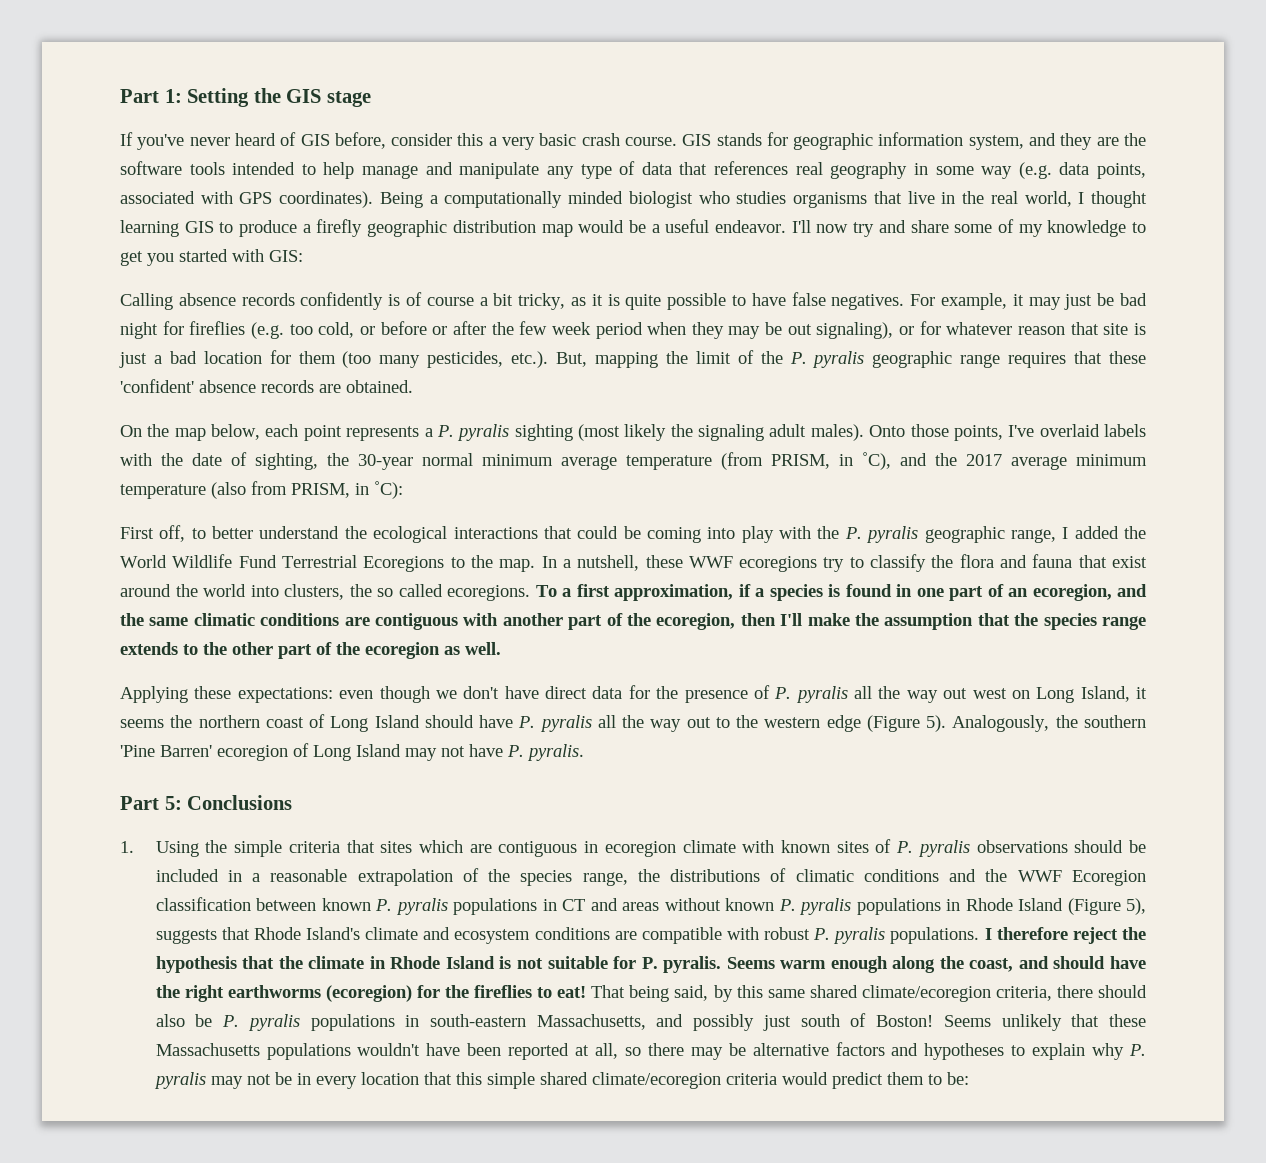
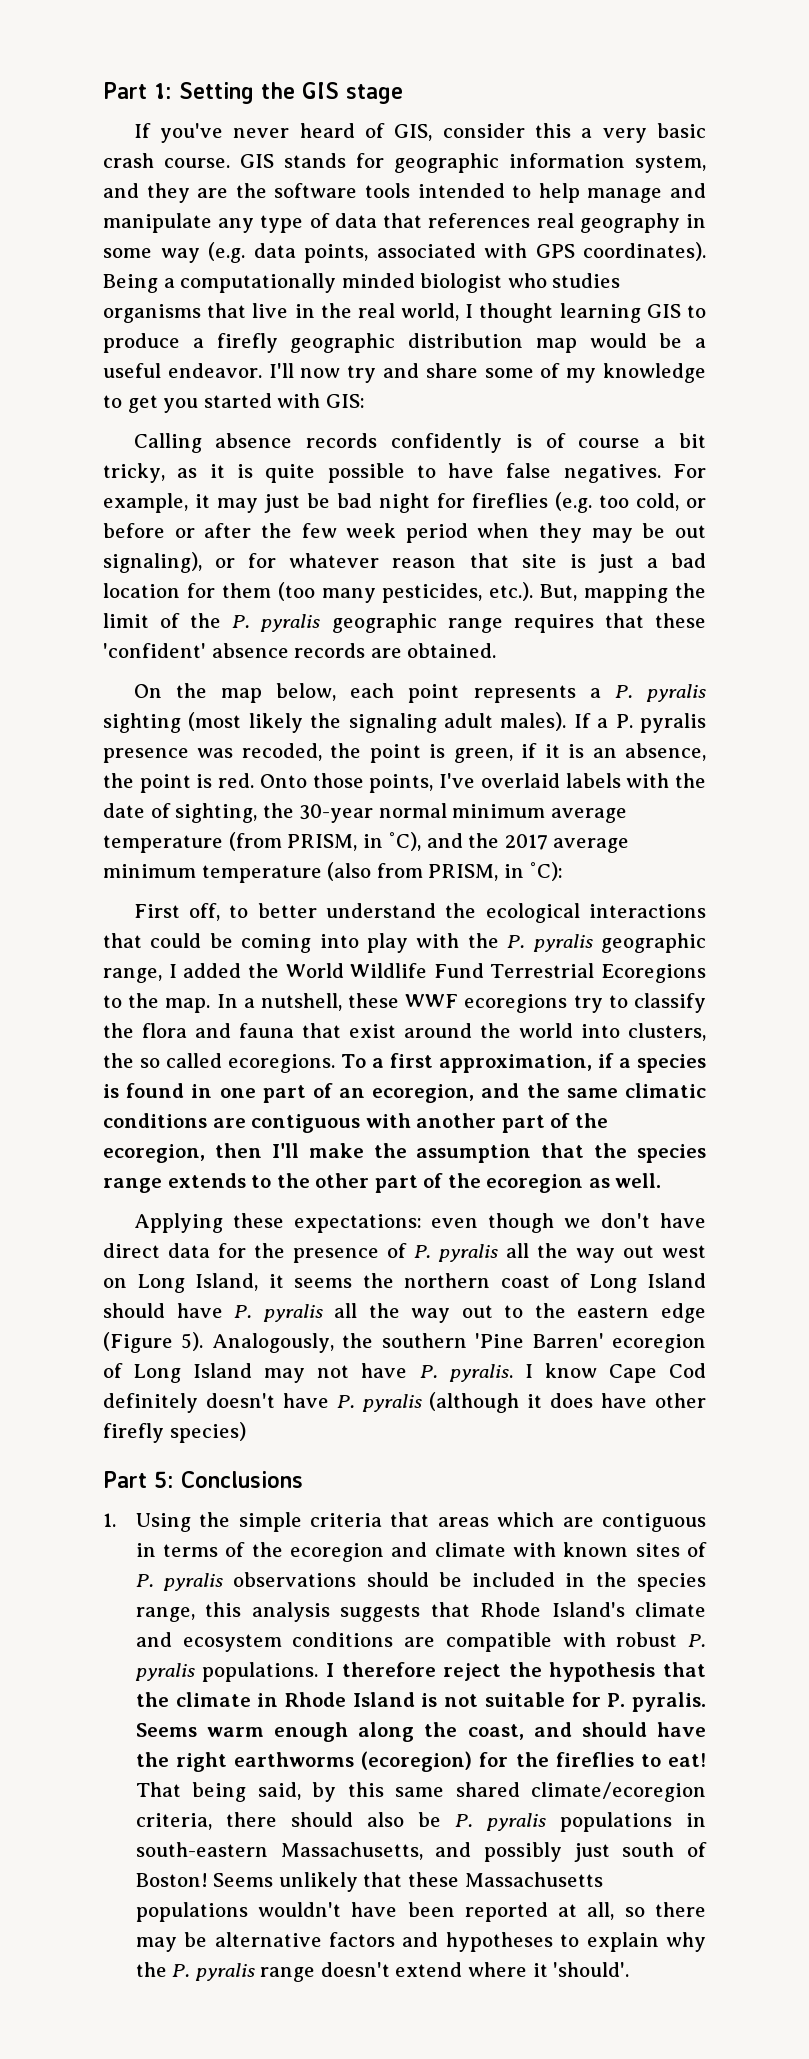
- If you've never heard of GIS before, consider this a very basic crash course.
+ If you've never heard of GIS, consider this a very basic crash course.
+ If a P. pyralis presence was recoded, the point is green, if it is an absence, the point is red.
- Applying these expectations: even though we don't have direct data for the presence of P. pyralis all the way out west on Long Island, it seems the northern coast of Long Island should have P. pyralis all the way out to the western edge (Figure 5).
+ Applying these expectations: even though we don't have direct data for the presence of P. pyralis all the way out west on Long Island, it seems the northern coast of Long Island should have P. pyralis all the way out to the eastern edge (Figure 5).
+ I know Cape Cod definitely doesn't have P. pyralis (although it does have other firefly species)
- 1. Using the simple criteria that sites which are contiguous in ecoregion climate with known sites of P. pyralis observations should be included in a reasonable extrapolation of the species range, the distributions of climatic conditions and the WWF Ecoregion classification between known P. pyralis populations in CT and areas without known P. pyralis populations in Rhode Island (Figure 5), suggests that Rhode Island's climate and ecosystem conditions are compatible with robust P. pyralis populations.
+ 1. Using the simple criteria that areas which are contiguous in terms of the ecoregion and climate with known sites of P. pyralis observations should be included in the species range, this analysis suggests that Rhode Island's climate and ecosystem conditions are compatible with robust P. pyralis populations.
- Seems unlikely that these Massachusetts populations wouldn't have been reported at all, so there may be alternative factors and hypotheses to explain why P. pyralis may not be in every location that this simple shared climate/ecoregion criteria would predict them to be:
+ Seems unlikely that these Massachusetts populations wouldn't have been reported at all, so there may be alternative factors and hypotheses to explain why the P. pyralis range doesn't extend where it 'should'.

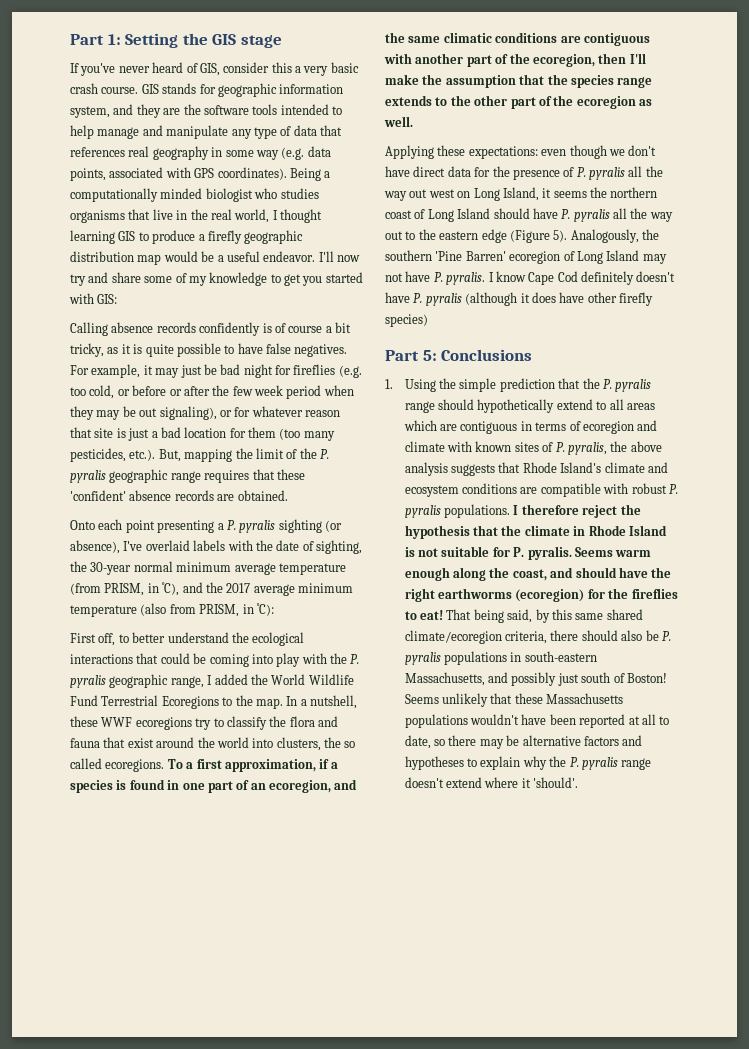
- On the map below, each point represents a P. pyralis sighting (most likely the signaling adult males). If a P. pyralis presence was recoded, the point is green, if it is an absence, the point is red. Onto those points, I've overlaid labels with the date of sighting, the 30-year normal minimum average temperature (from PRISM, in ˚C), and the 2017 average minimum temperature (also from PRISM, in ˚C):
+ Onto each point presenting a P. pyralis sighting (or absence), I've overlaid labels with the date of sighting, the 30-year normal minimum average temperature (from PRISM, in ˚C), and the 2017 average minimum temperature (also from PRISM, in ˚C):
- 1. Using the simple criteria that areas which are contiguous in terms of the ecoregion and climate with known sites of P. pyralis observations should be included in the species range, this analysis suggests that Rhode Island's climate and ecosystem conditions are compatible with robust P. pyralis populations.
+ 1. Using the simple prediction that the P. pyralis range should hypothetically extend to all areas which are contiguous in terms of ecoregion and climate with known sites of P. pyralis, the above analysis suggests that Rhode Island's climate and ecosystem conditions are compatible with robust P. pyralis populations.
- Seems unlikely that these Massachusetts populations wouldn't have been reported at all, so there may be alternative factors and hypotheses to explain why the P. pyralis range doesn't extend where it 'should'.
+ Seems unlikely that these Massachusetts populations wouldn't have been reported at all to date, so there may be alternative factors and hypotheses to explain why the P. pyralis range doesn't extend where it 'should'.

